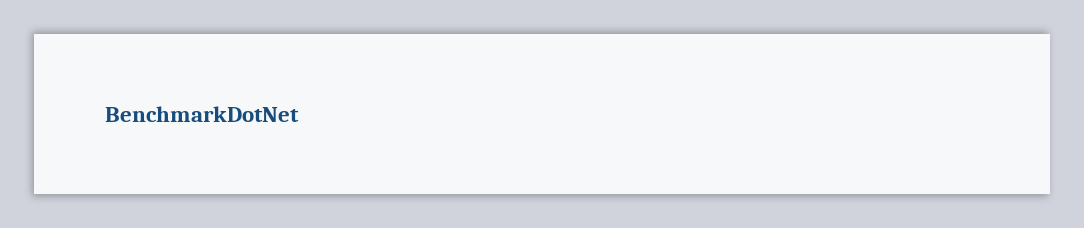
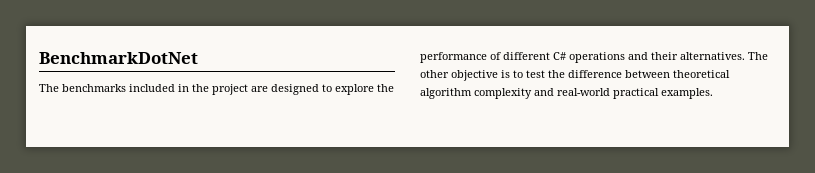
+ The benchmarks included in the project are designed to explore the performance of different C# operations and their alternatives. The other objective is to test the difference between theoretical algorithm complexity and real-world practical examples.

